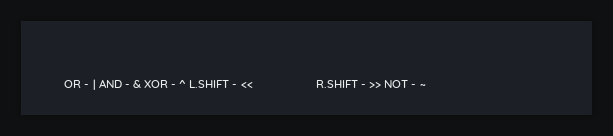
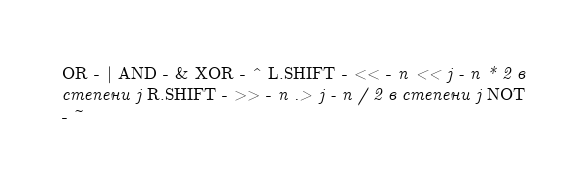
- OR - | AND - & XOR - ^ L.SHIFT - << R.SHIFT - >> NOT - ~
+ OR - | AND - & XOR - ^ L.SHIFT - << - n << j - n * 2 в степени j R.SHIFT - >> - n .> j - n / 2 в степени j NOT - ~

